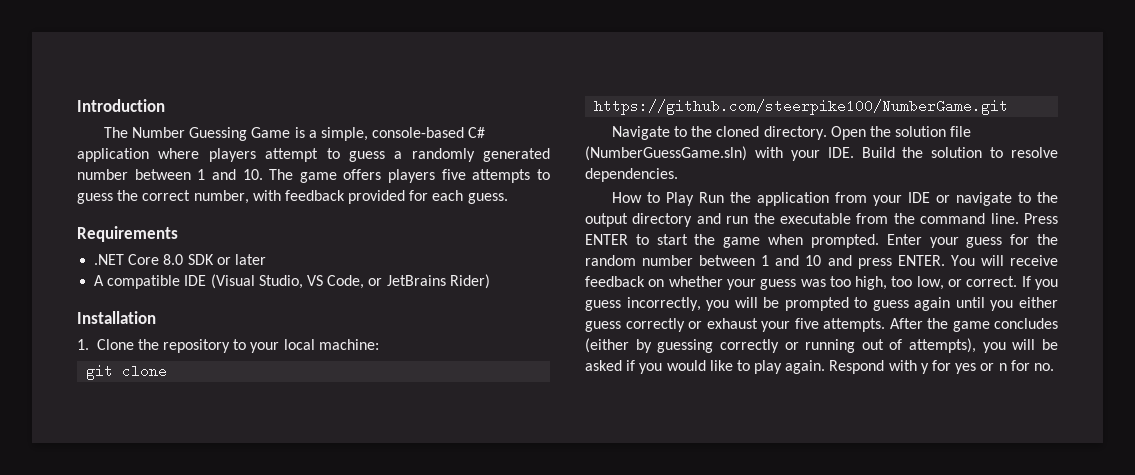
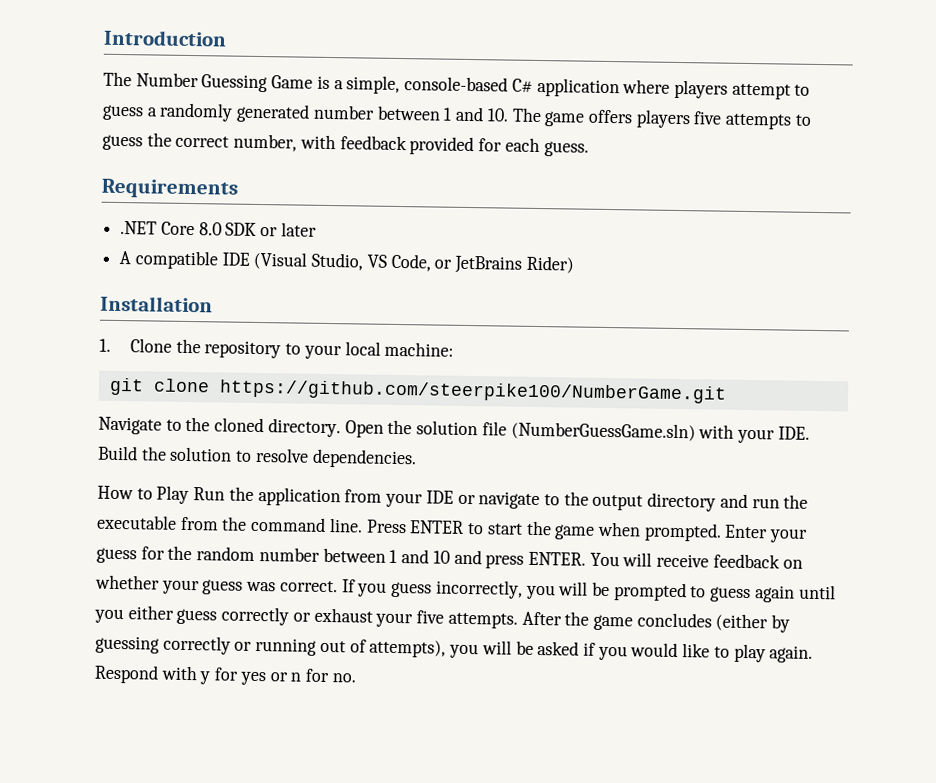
- You will receive feedback on whether your guess was too high, too low, or correct.
+ You will receive feedback on whether your guess was correct.

